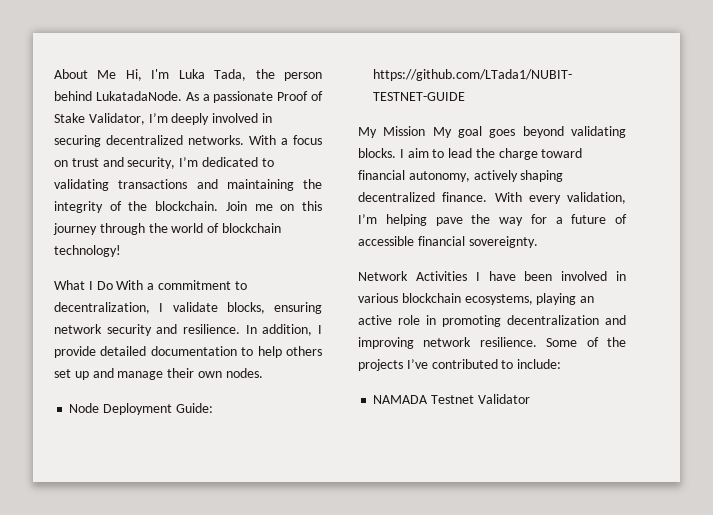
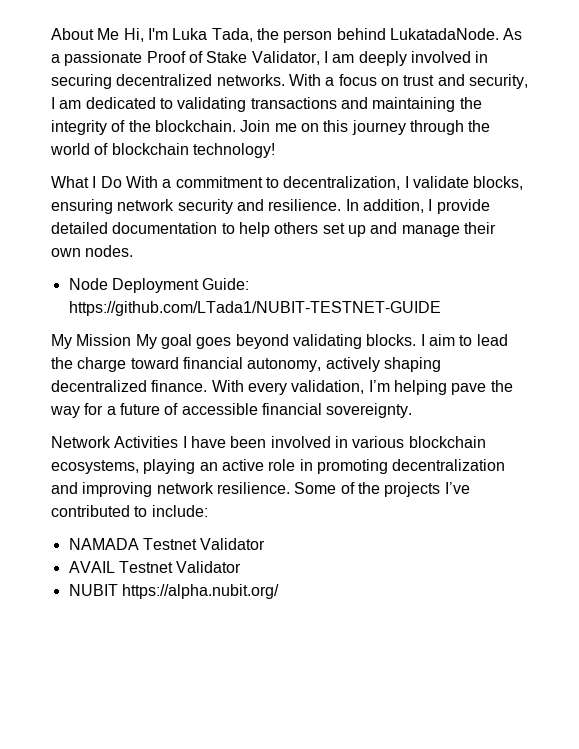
- As a passionate Proof of Stake Validator, I’m deeply involved in securing decentralized networks.
+ As a passionate Proof of Stake Validator, I am deeply involved in securing decentralized networks.
- With a focus on trust and security, I’m dedicated to validating transactions and maintaining the integrity of the blockchain.
+ With a focus on trust and security, I am dedicated to validating transactions and maintaining the integrity of the blockchain.
+ AVAIL Testnet Validator
+ NUBIT https://alpha.nubit.org/

